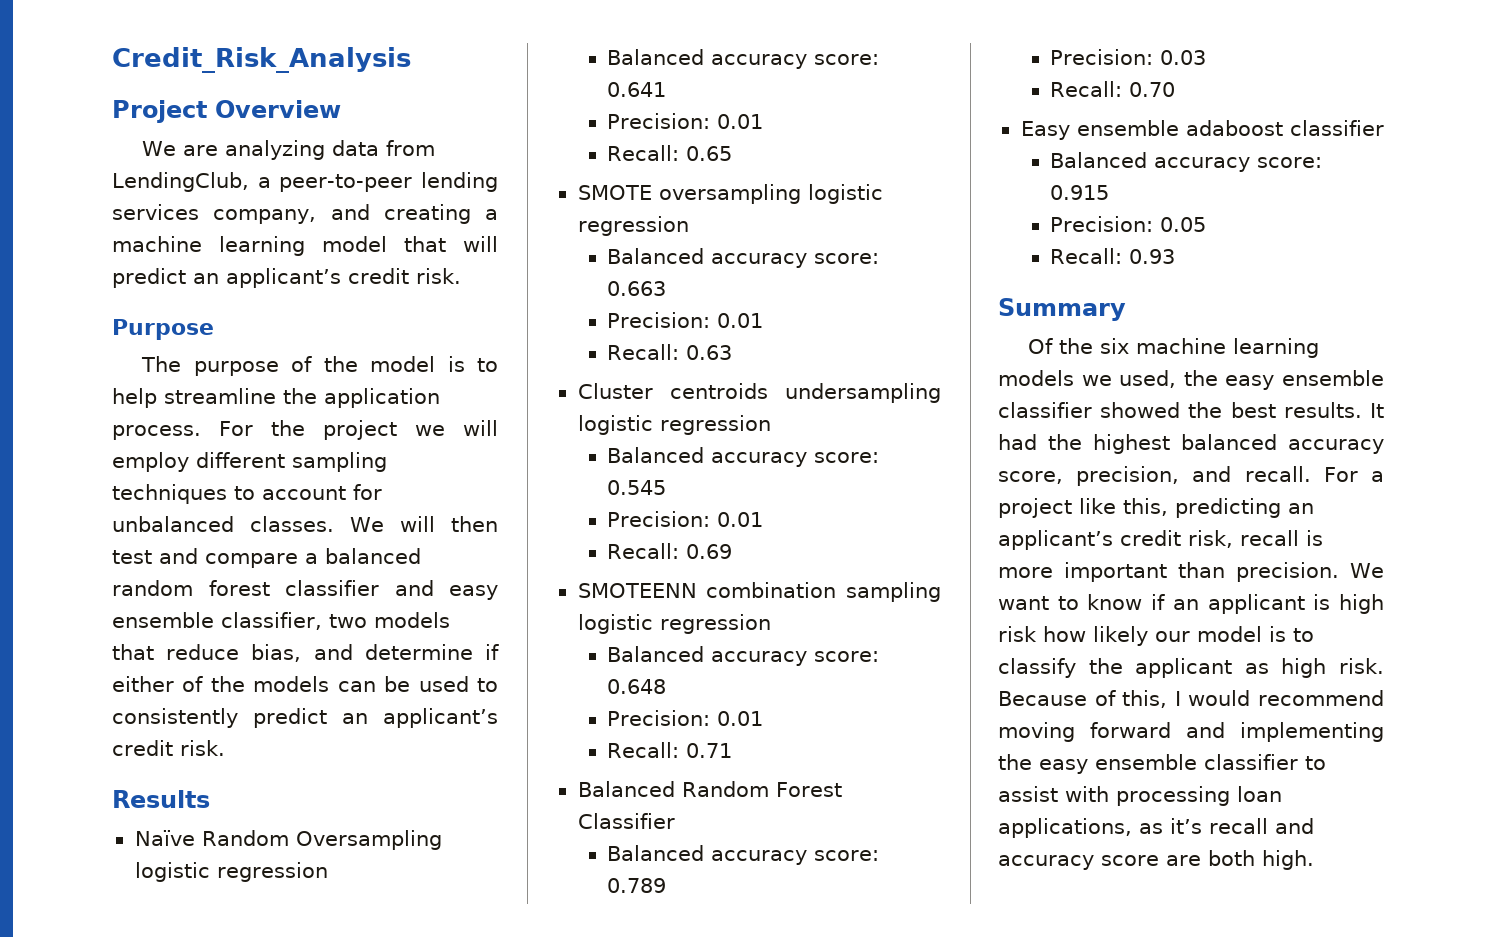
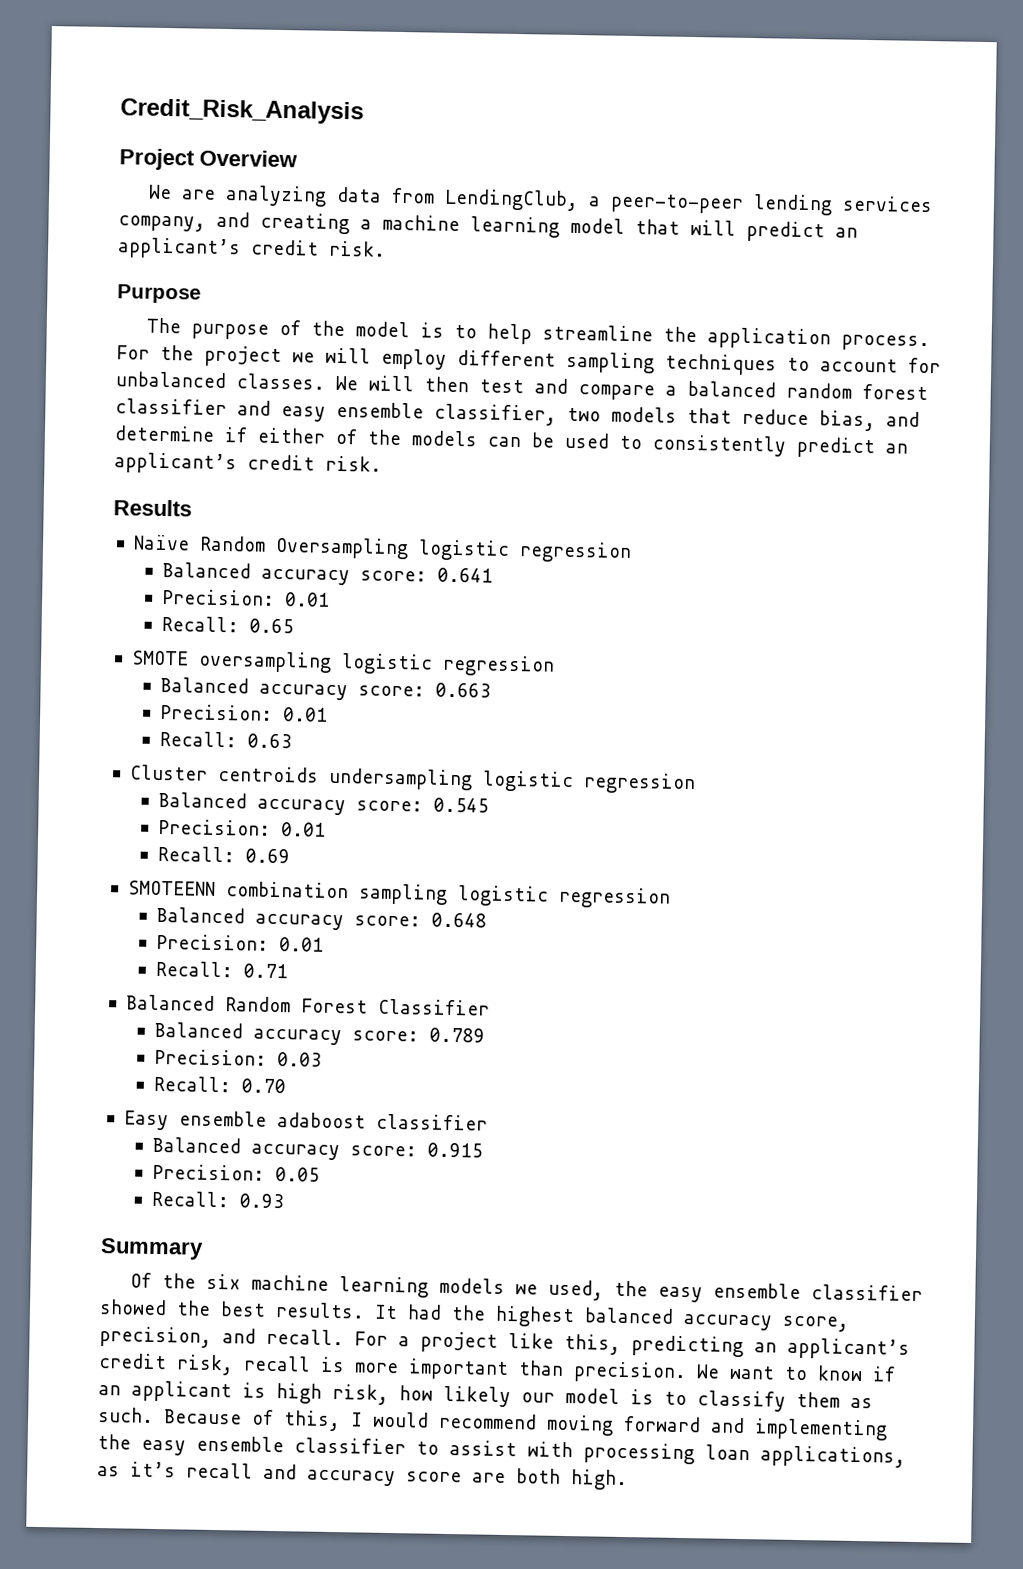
- We want to know if an applicant is high risk how likely our model is to classify the applicant as high risk.
+ We want to know if an applicant is high risk, how likely our model is to classify them as such.

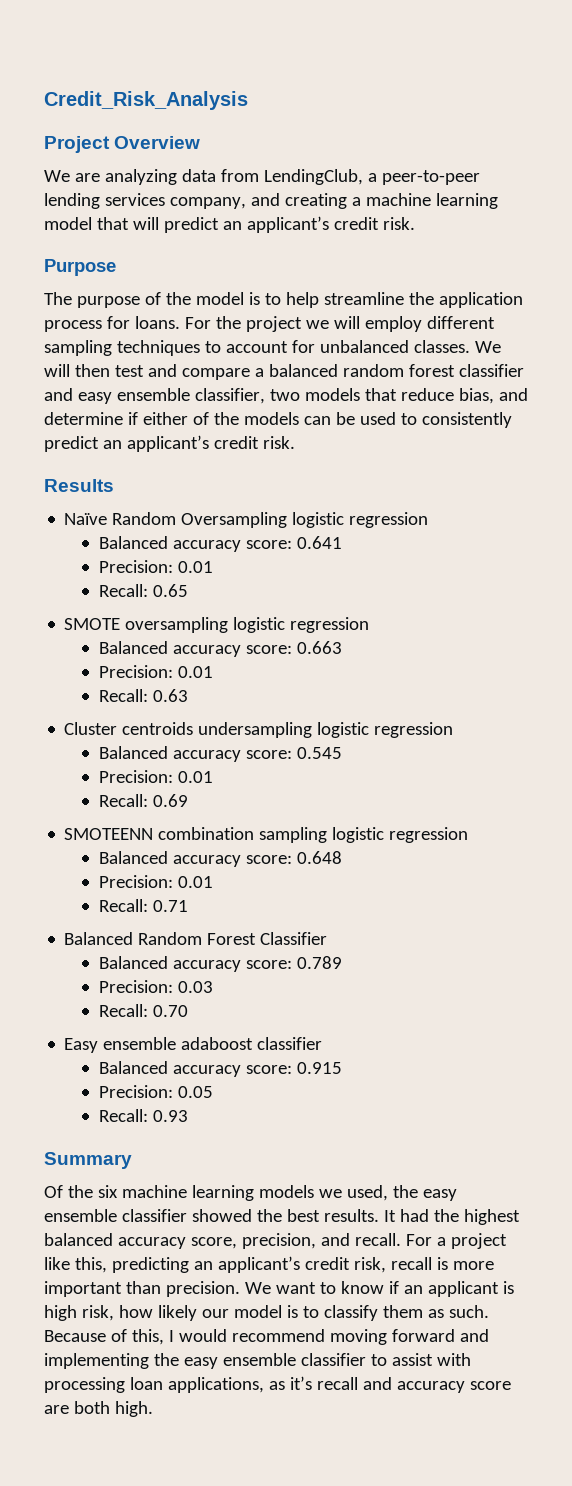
- The purpose of the model is to help streamline the application process.
+ The purpose of the model is to help streamline the application process for loans.

